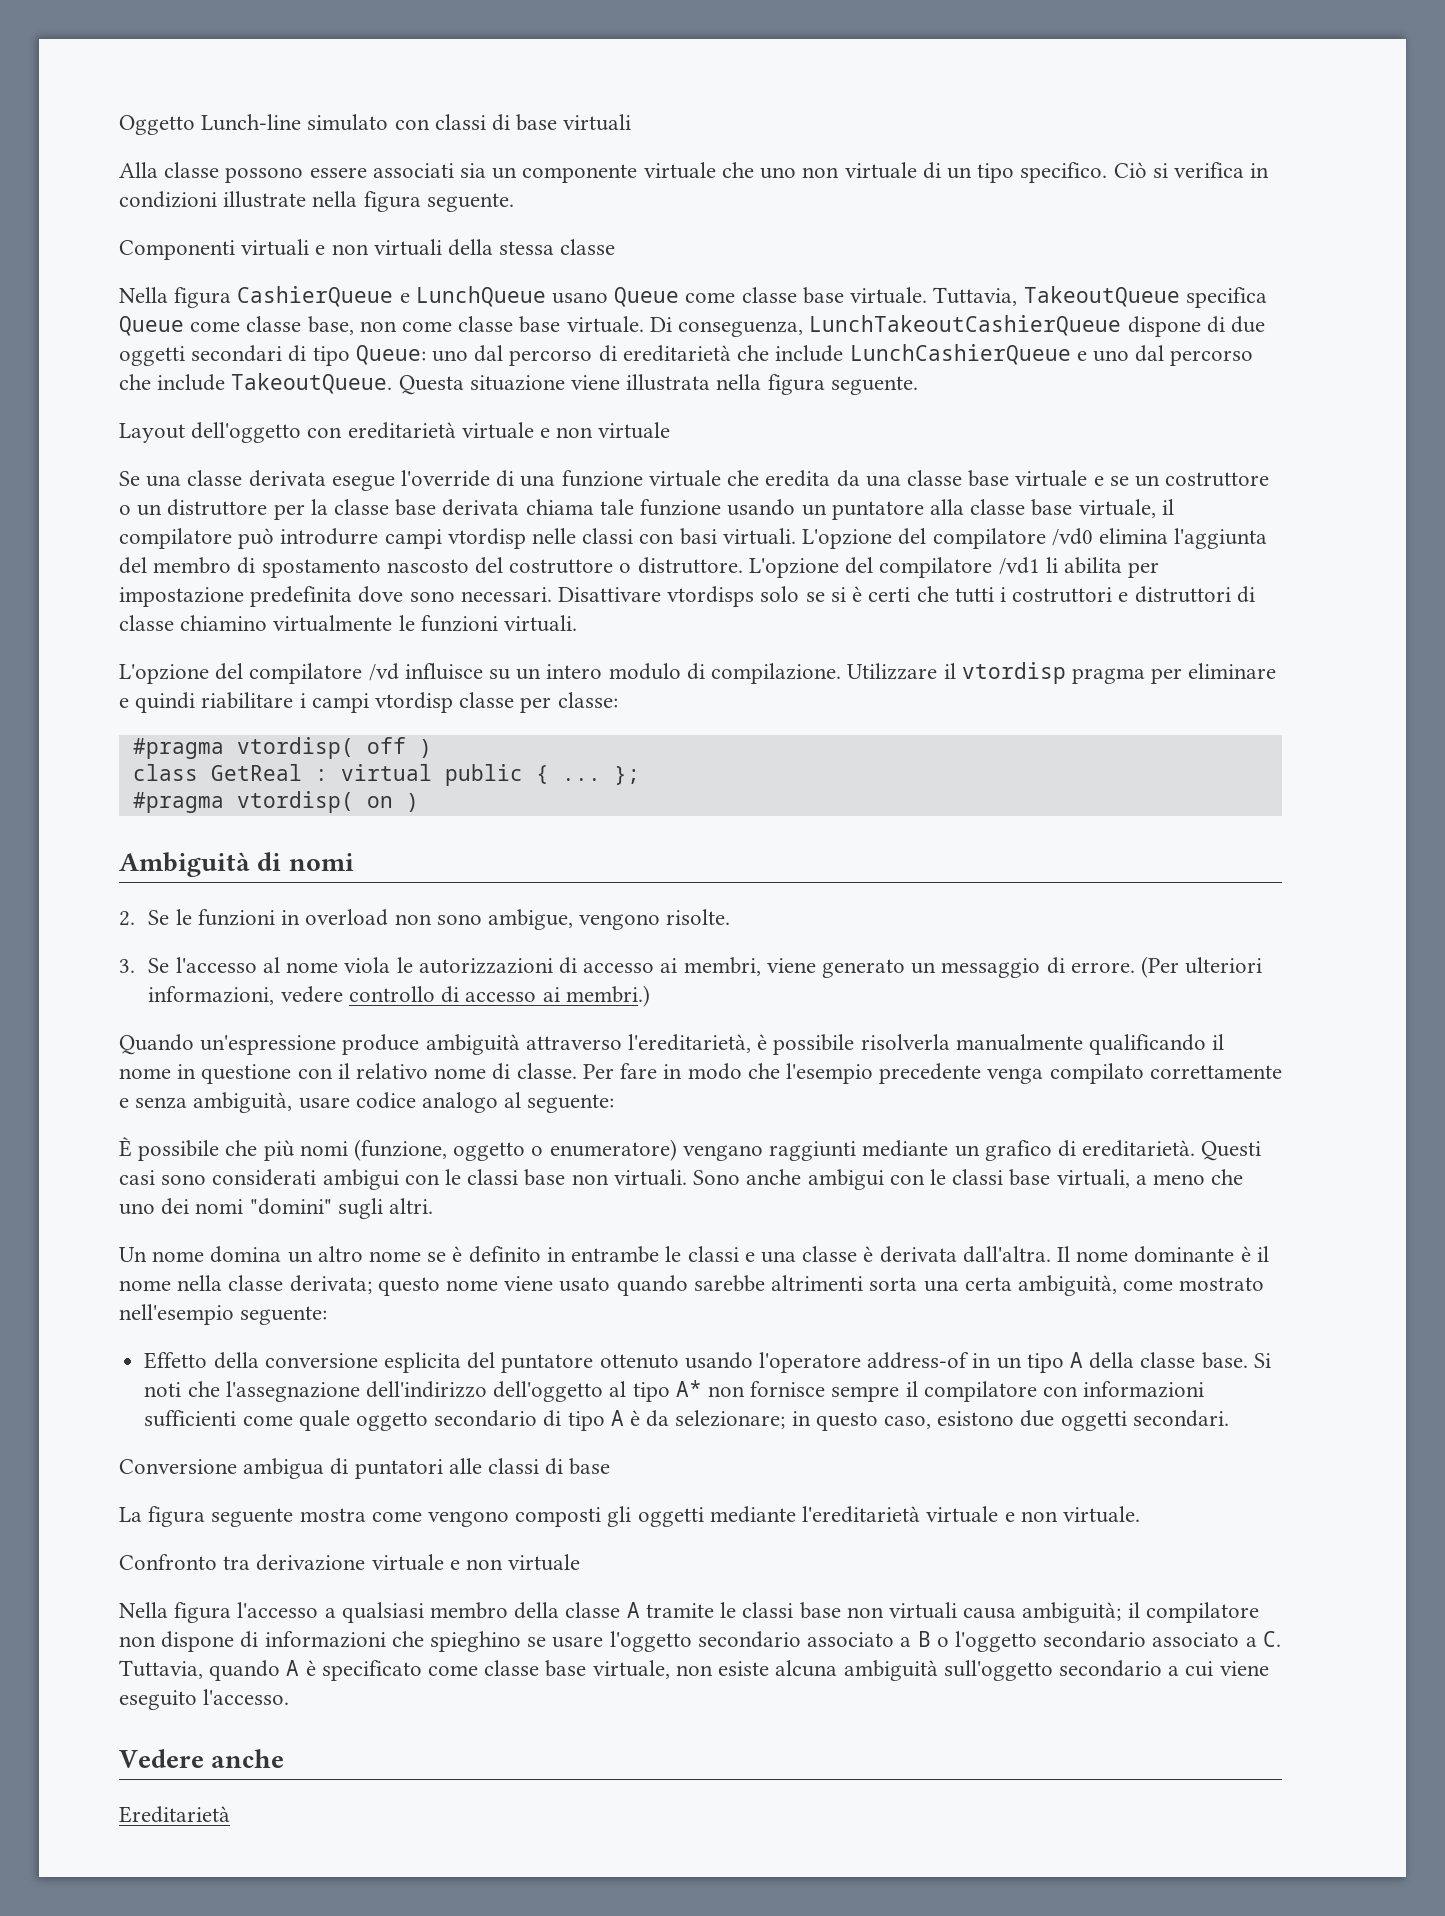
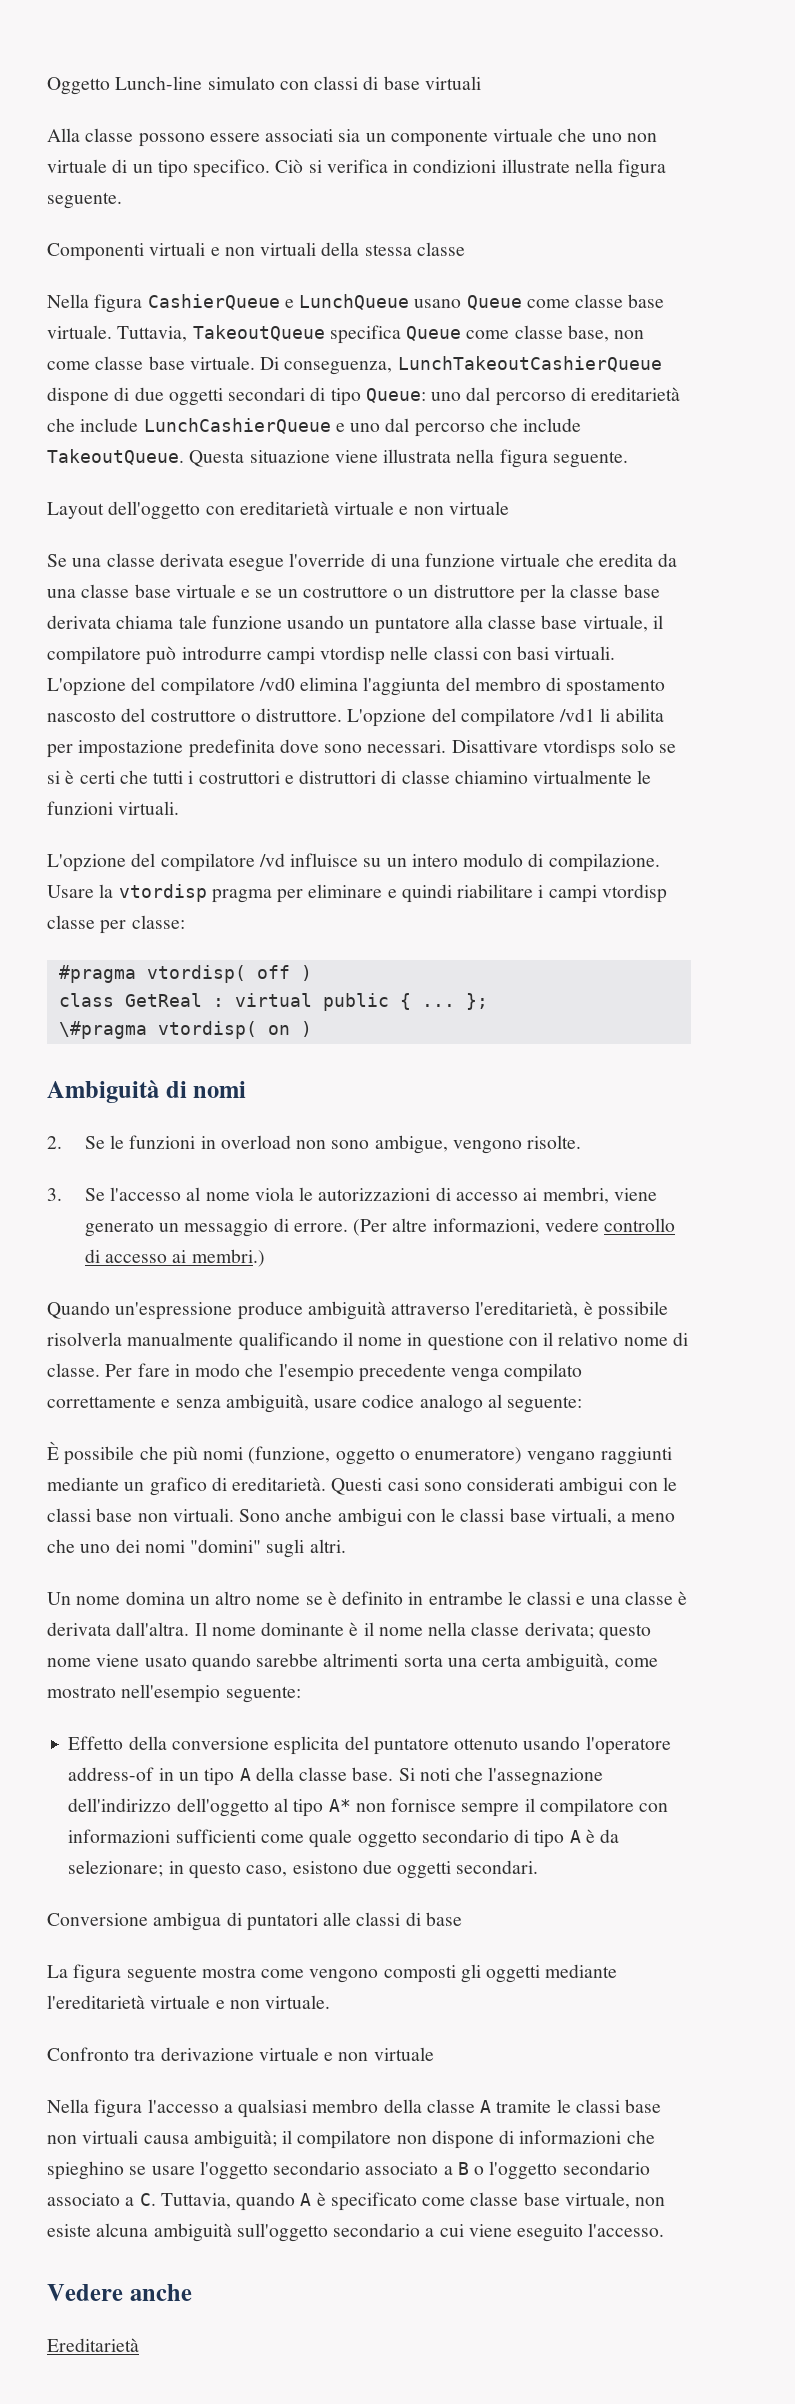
- Utilizzare il vtordisp pragma per eliminare e quindi riabilitare i campi vtordisp classe per classe:
+ Usare la vtordisp pragma per eliminare e quindi riabilitare i campi vtordisp classe per classe:
- #pragma vtordisp( on )
+ \#pragma vtordisp( on )
- (Per ulteriori informazioni, vedere controllo di accesso ai membri.)
+ (Per altre informazioni, vedere controllo di accesso ai membri.)

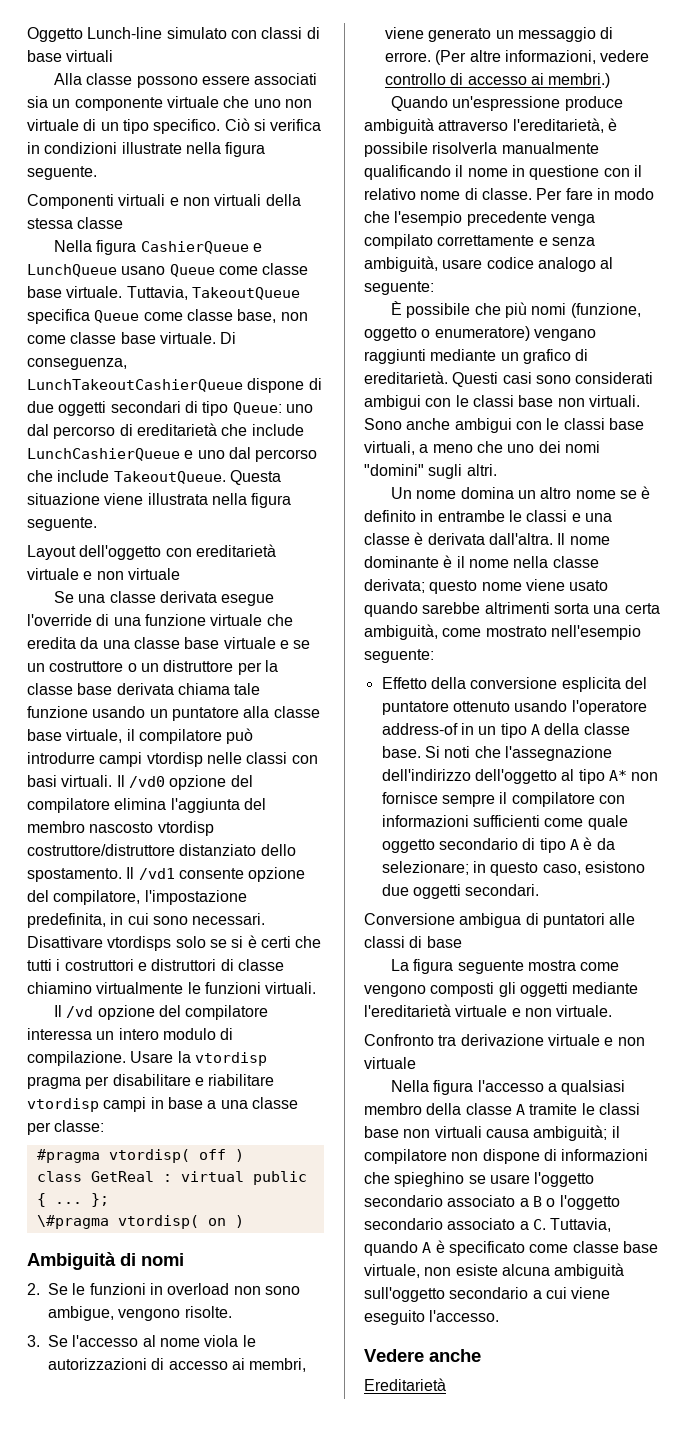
- L'opzione del compilatore /vd0 elimina l'aggiunta del membro di spostamento nascosto del costruttore o distruttore. L'opzione del compilatore /vd1 li abilita per impostazione predefinita dove sono necessari.
+ Il /vd0 opzione del compilatore elimina l'aggiunta del membro nascosto vtordisp costruttore/distruttore distanziato dello spostamento. Il /vd1 consente opzione del compilatore, l'impostazione predefinita, in cui sono necessari.
- L'opzione del compilatore /vd influisce su un intero modulo di compilazione.
+ Il /vd opzione del compilatore interessa un intero modulo di compilazione.
- Usare la vtordisp pragma per eliminare e quindi riabilitare i campi vtordisp classe per classe:
+ Usare la vtordisp pragma per disabilitare e riabilitare vtordisp campi in base a una classe per classe:

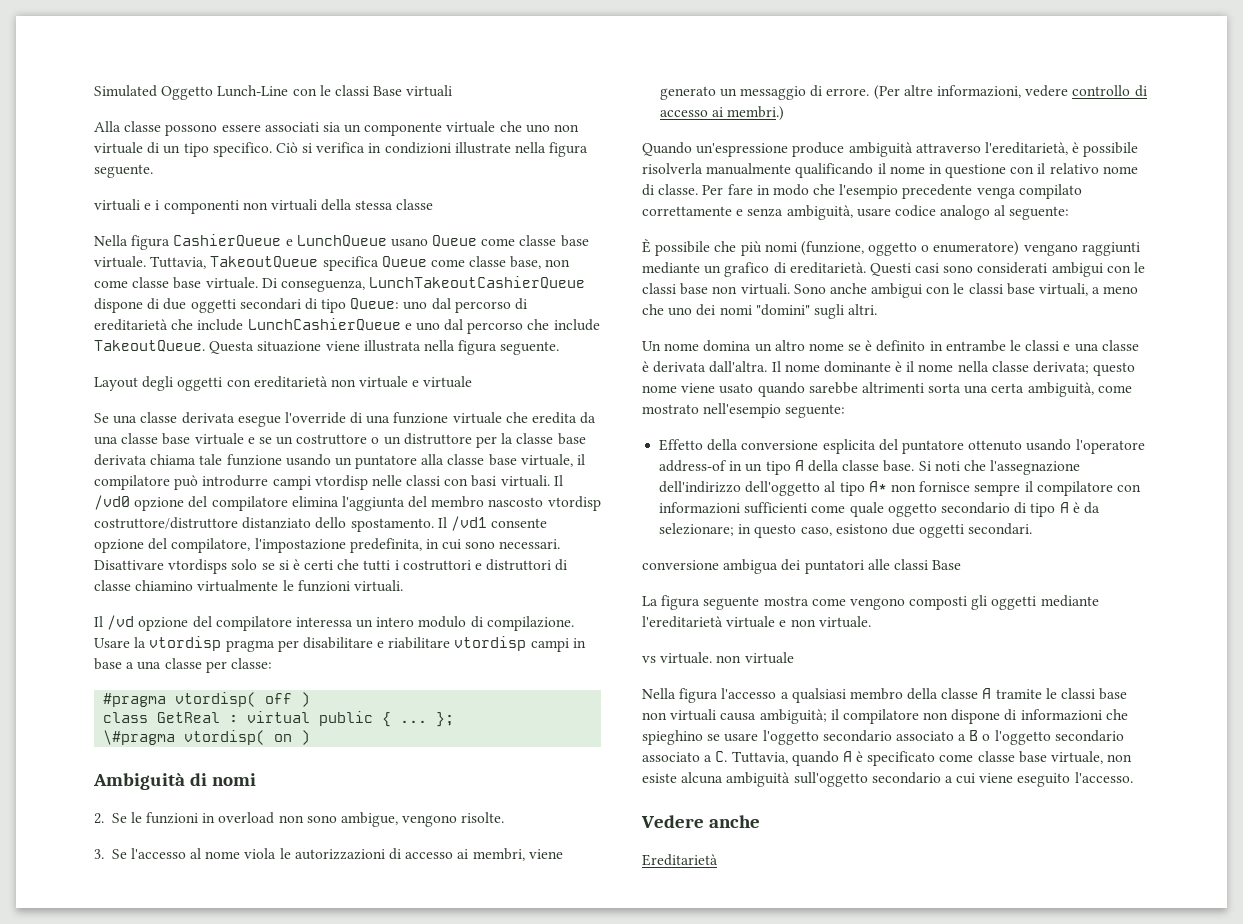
- Oggetto Lunch-line simulato con classi di base virtuali
+ Simulated Oggetto Lunch-Line con le classi Base virtuali
- Componenti virtuali e non virtuali della stessa classe
+ virtuali e i componenti non virtuali della stessa classe
- Layout dell'oggetto con ereditarietà virtuale e non virtuale
+ Layout degli oggetti con ereditarietà non virtuale e virtuale
- Conversione ambigua di puntatori alle classi di base
+ conversione ambigua dei puntatori alle classi Base
- Confronto tra derivazione virtuale e non virtuale
+ vs virtuale. non virtuale

